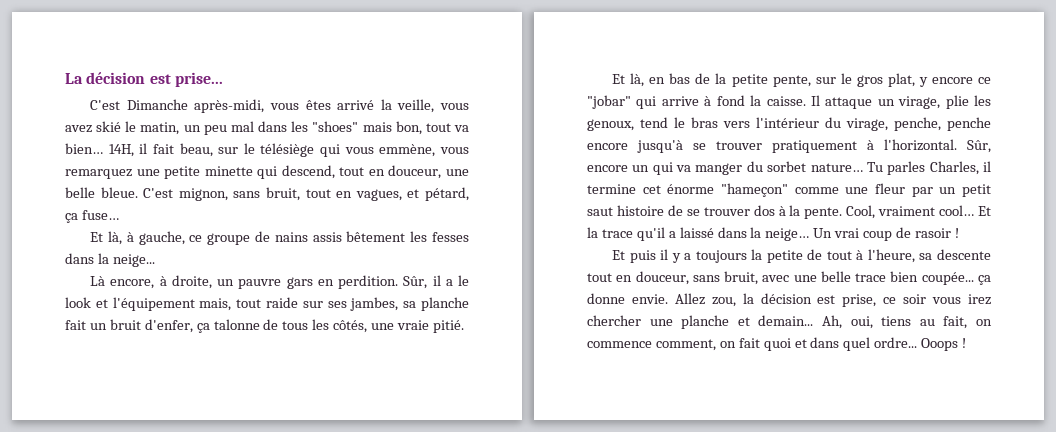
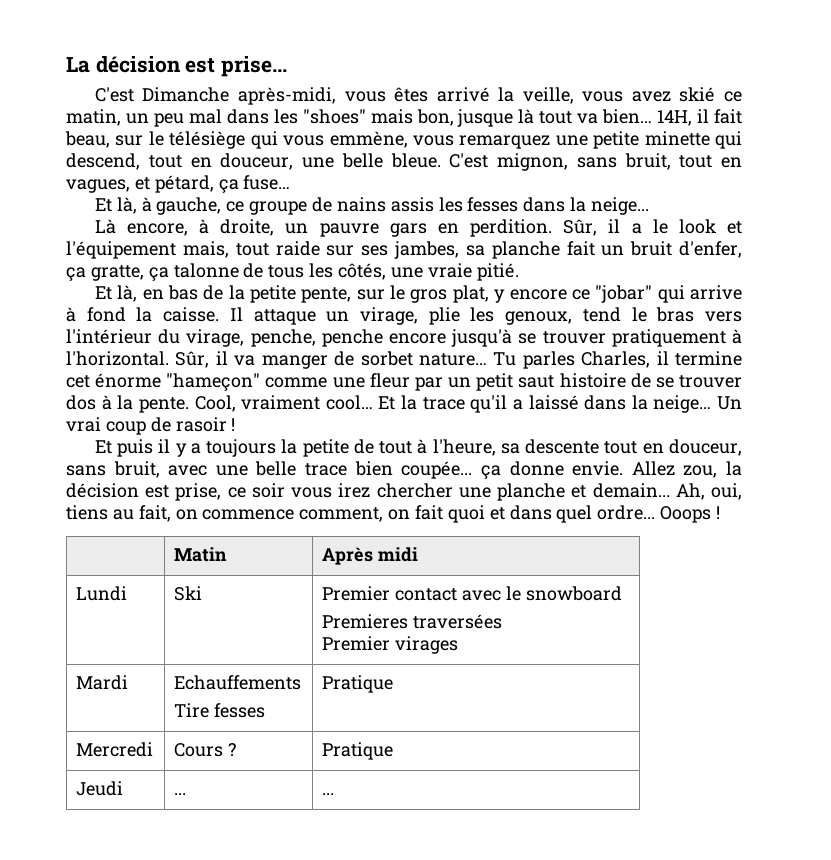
- C'est Dimanche après-midi, vous êtes arrivé la veille, vous avez skié le matin, un peu mal dans les "shoes" mais bon, tout va bien…
+ C'est Dimanche après-midi, vous êtes arrivé la veille, vous avez skié ce matin, un peu mal dans les "shoes" mais bon, jusque là tout va bien…
- Et là, à gauche, ce groupe de nains assis bêtement les fesses dans la neige...
+ Et là, à gauche, ce groupe de nains assis les fesses dans la neige...
- Sûr, il a le look et l'équipement mais, tout raide sur ses jambes, sa planche fait un bruit d'enfer, ça talonne de tous les côtés, une vraie pitié.
+ Sûr, il a le look et l'équipement mais, tout raide sur ses jambes, sa planche fait un bruit d'enfer, ça gratte, ça talonne de tous les côtés, une vraie pitié.
- Sûr, encore un qui va manger du sorbet nature…
+ Sûr, il va manger de sorbet nature…
+ | Matin | Après midi
+ Lundi | Ski | Premier contact avec le snowboard
+ Premieres traversées
+ Premier virages
+ Mardi | Echauffements
+ Tire fesses | Pratique
+ Mercredi | Cours ? | Pratique
+ Jeudi | ... | ...

